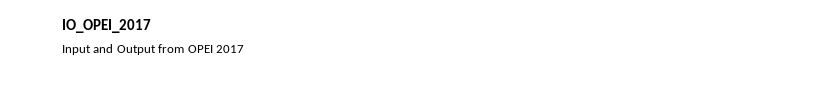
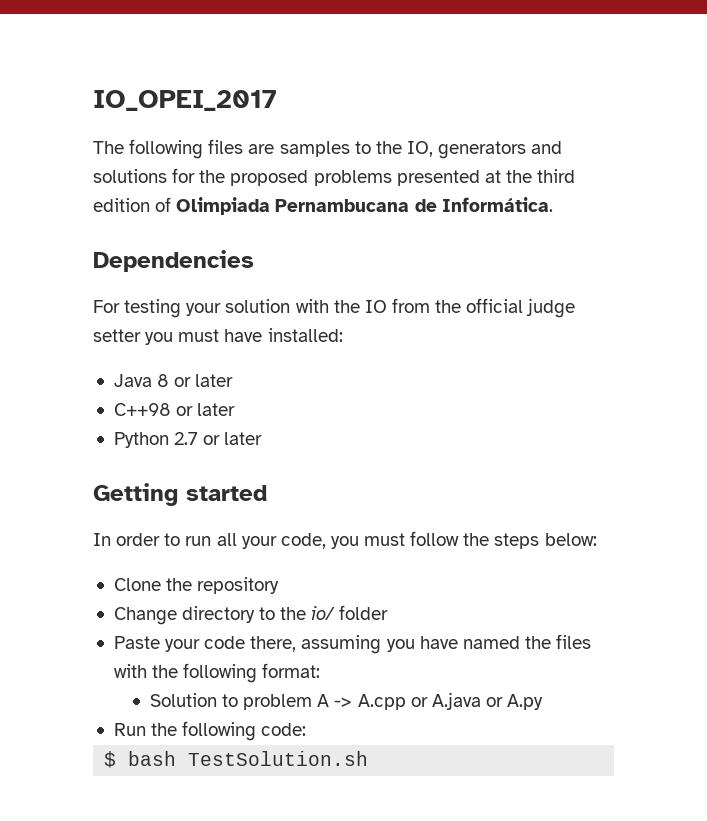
- Input and Output from OPEI 2017
+ The following files are samples to the IO, generators and solutions for the proposed problems presented at the third edition of Olimpiada Pernambucana de Informática.
+ Dependencies
+ For testing your solution with the IO from the official judge setter you must have installed:
+ Java 8 or later
+ C++98 or later
+ Python 2.7 or later
+ Getting started
+ In order to run all your code, you must follow the steps below:
+ Clone the repository
+ Change directory to the io/ folder
+ Paste your code there, assuming you have named the files with the following format:
+ Solution to problem A -> A.cpp or A.java or A.py
+ Run the following code:
+ $ bash TestSolution.sh

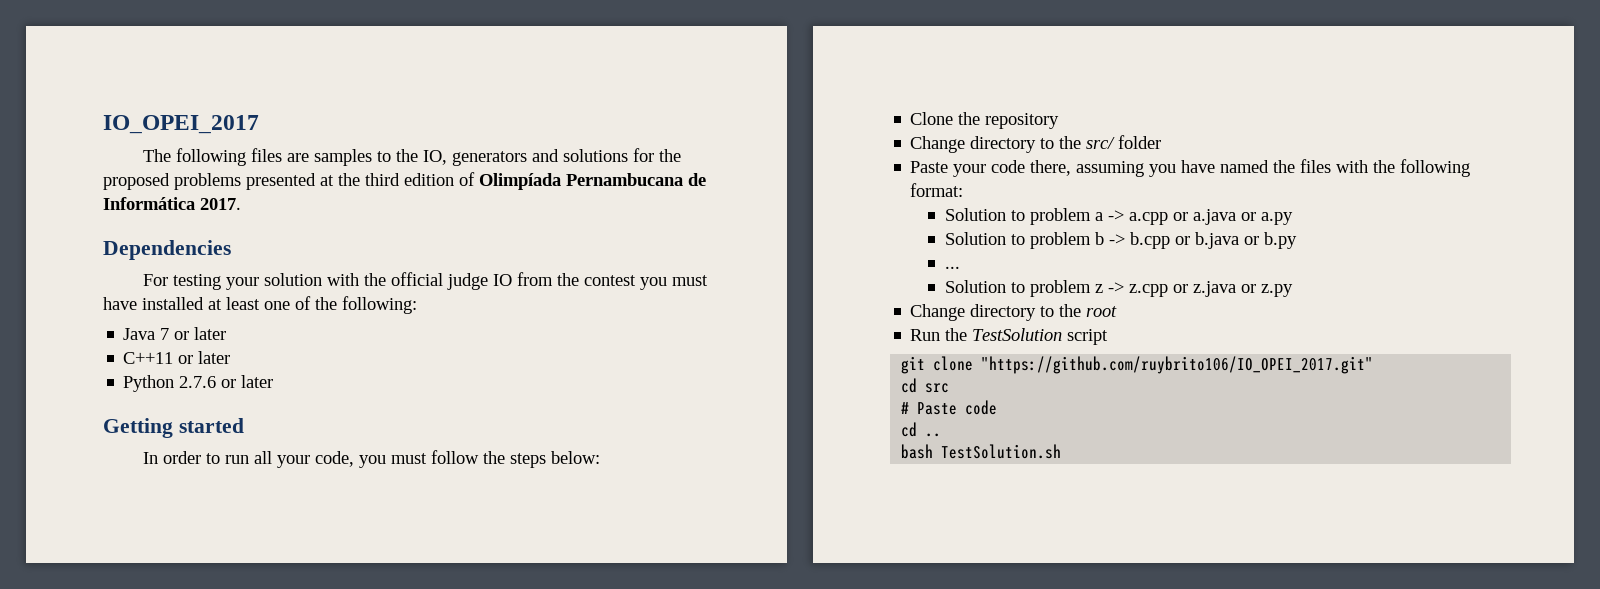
- The following files are samples to the IO, generators and solutions for the proposed problems presented at the third edition of Olimpiada Pernambucana de Informática.
+ The following files are samples to the IO, generators and solutions for the proposed problems presented at the third edition of Olimpíada Pernambucana de Informática 2017.
- For testing your solution with the IO from the official judge setter you must have installed:
+ For testing your solution with the official judge IO from the contest you must have installed at least one of the following:
- Java 8 or later
- C++98 or later
+ Java 7 or later
+ C++11 or later
- Python 2.7 or later
+ Python 2.7.6 or later
- Change directory to the io/ folder
+ Change directory to the src/ folder
- Solution to problem A -> A.cpp or A.java or A.py
- Run the following code:
- $ bash TestSolution.sh
+ Solution to problem a -> a.cpp or a.java or a.py
+ Solution to problem b -> b.cpp or b.java or b.py
+ ...
+ Solution to problem z -> z.cpp or z.java or z.py
+ Change directory to the root
+ Run the TestSolution script
+ git clone "https://github.com/ruybrito106/IO_OPEI_2017.git"
+ cd src
+ # Paste code
+ cd ..
+ bash TestSolution.sh

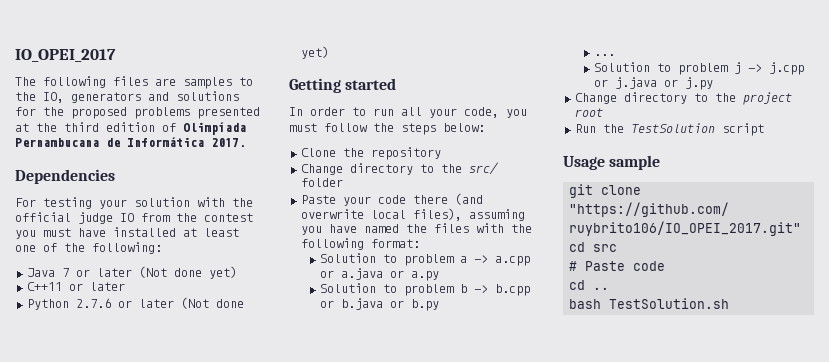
- Java 7 or later
+ Java 7 or later (Not done yet)
- Python 2.7.6 or later
+ Python 2.7.6 or later (Not done yet)
- Paste your code there, assuming you have named the files with the following format:
+ Paste your code there (and overwrite local files), assuming you have named the files with the following format:
- Solution to problem z -> z.cpp or z.java or z.py
- Change directory to the root
+ Solution to problem j -> j.cpp or j.java or j.py
+ Change directory to the project root
+ Usage sample

